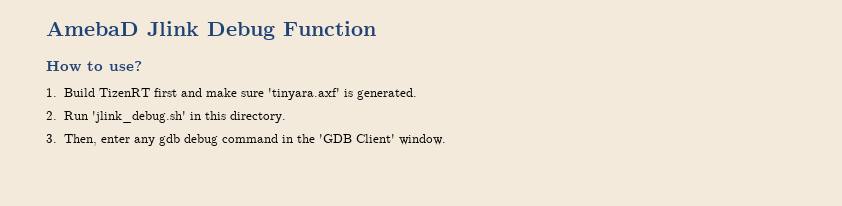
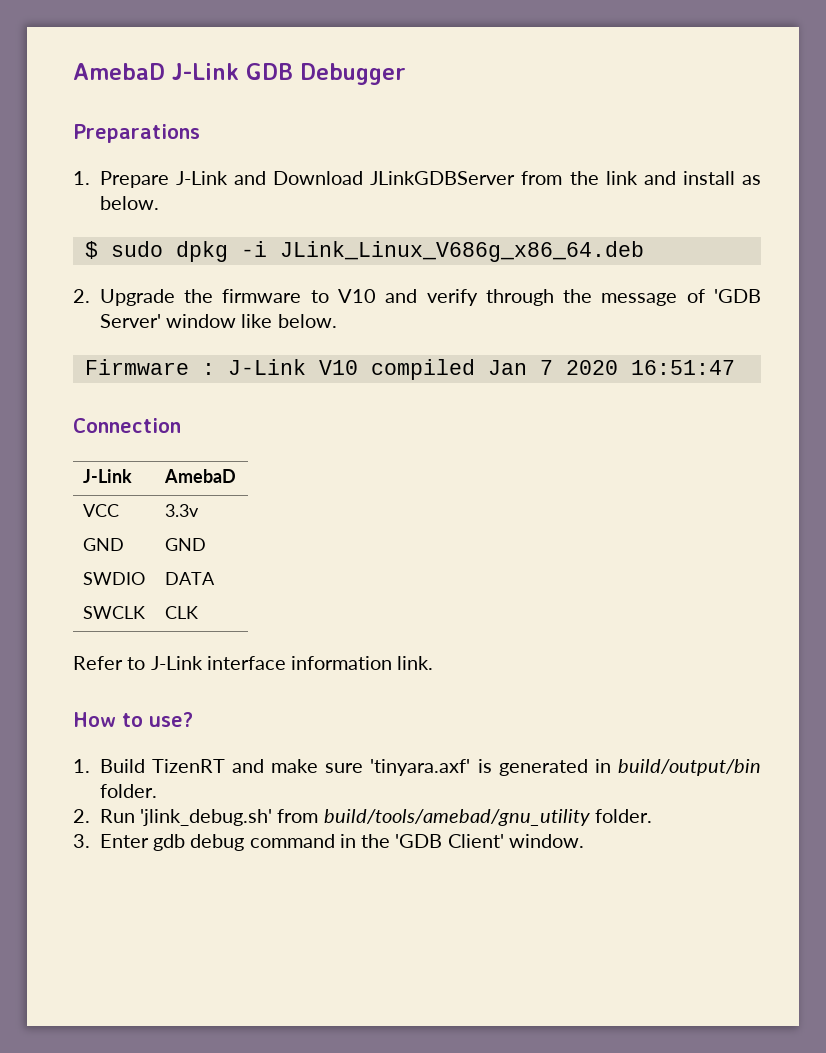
- AmebaD Jlink Debug Function
+ AmebaD J-Link GDB Debugger
+ Preparations
+ 1. Prepare J-Link and Download JLinkGDBServer from the link and install as below.
+ $ sudo dpkg -i JLink_Linux_V686g_x86_64.deb
+ 2. Upgrade the firmware to V10 and verify through the message of 'GDB Server' window like below.
+ Firmware : J-Link V10 compiled Jan 7 2020 16:51:47
+ Connection
+ J-Link | AmebaD
+ VCC | 3.3v
+ GND | GND
+ SWDIO | DATA
+ SWCLK | CLK
+ Refer to J-Link interface information link.
- 1. Build TizenRT first and make sure 'tinyara.axf' is generated.
+ 1. Build TizenRT and make sure 'tinyara.axf' is generated in build/output/bin folder.
- 2. Run 'jlink_debug.sh' in this directory.
- 3. Then, enter any gdb debug command in the 'GDB Client' window.
+ 2. Run 'jlink_debug.sh' from build/tools/amebad/gnu_utility folder.
+ 3. Enter gdb debug command in the 'GDB Client' window.

